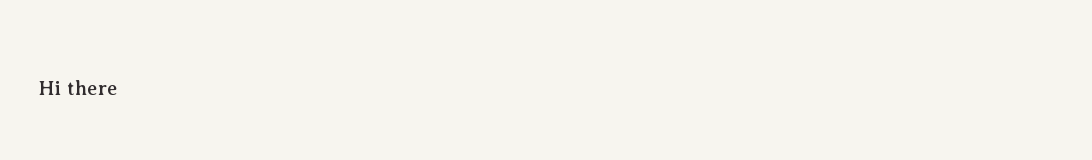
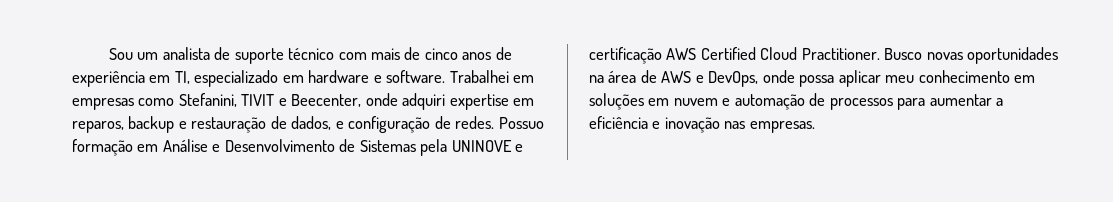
- Hi there
+ Sou um analista de suporte técnico com mais de cinco anos de experiência em TI, especializado em hardware e software. Trabalhei em empresas como Stefanini, TIVIT e Beecenter, onde adquiri expertise em reparos, backup e restauração de dados, e configuração de redes. Possuo formação em Análise e Desenvolvimento de Sistemas pela UNINOVE e certificação AWS Certified Cloud Practitioner. Busco novas oportunidades na área de AWS e DevOps, onde possa aplicar meu conhecimento em soluções em nuvem e automação de processos para aumentar a eficiência e inovação nas empresas.

